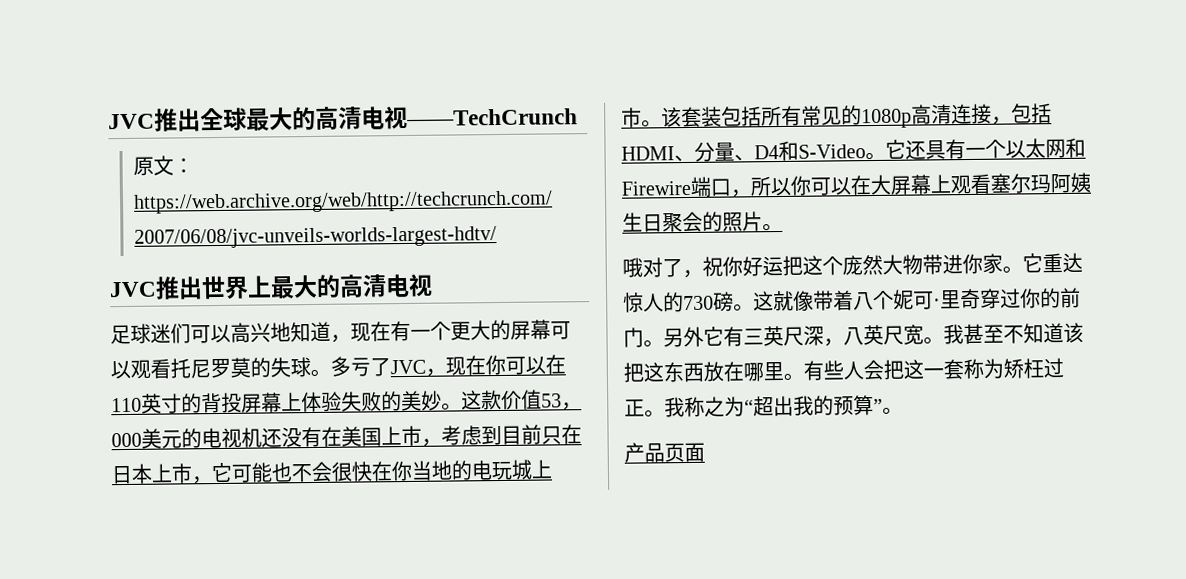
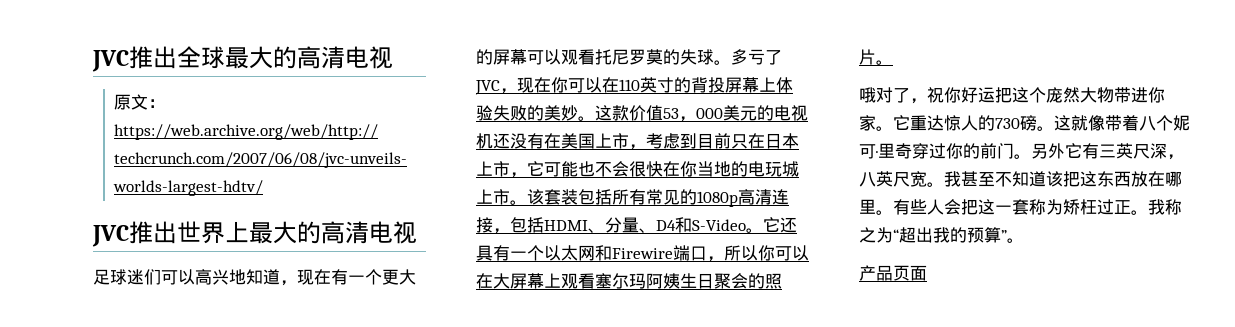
- JVC推出全球最大的高清电视——TechCrunch
+ JVC推出全球最大的高清电视

